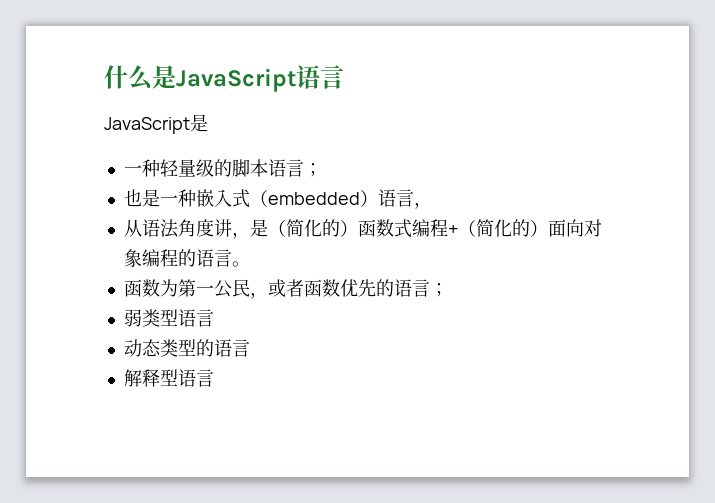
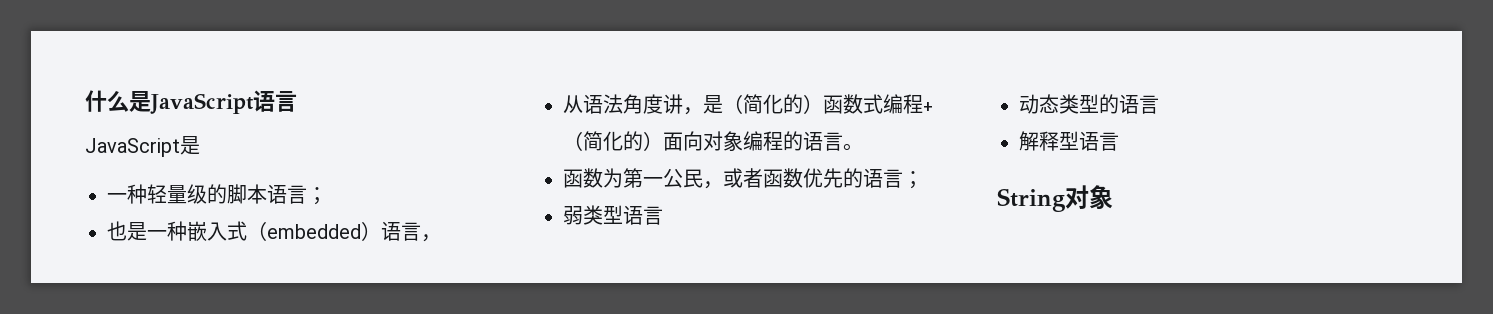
+ String对象

